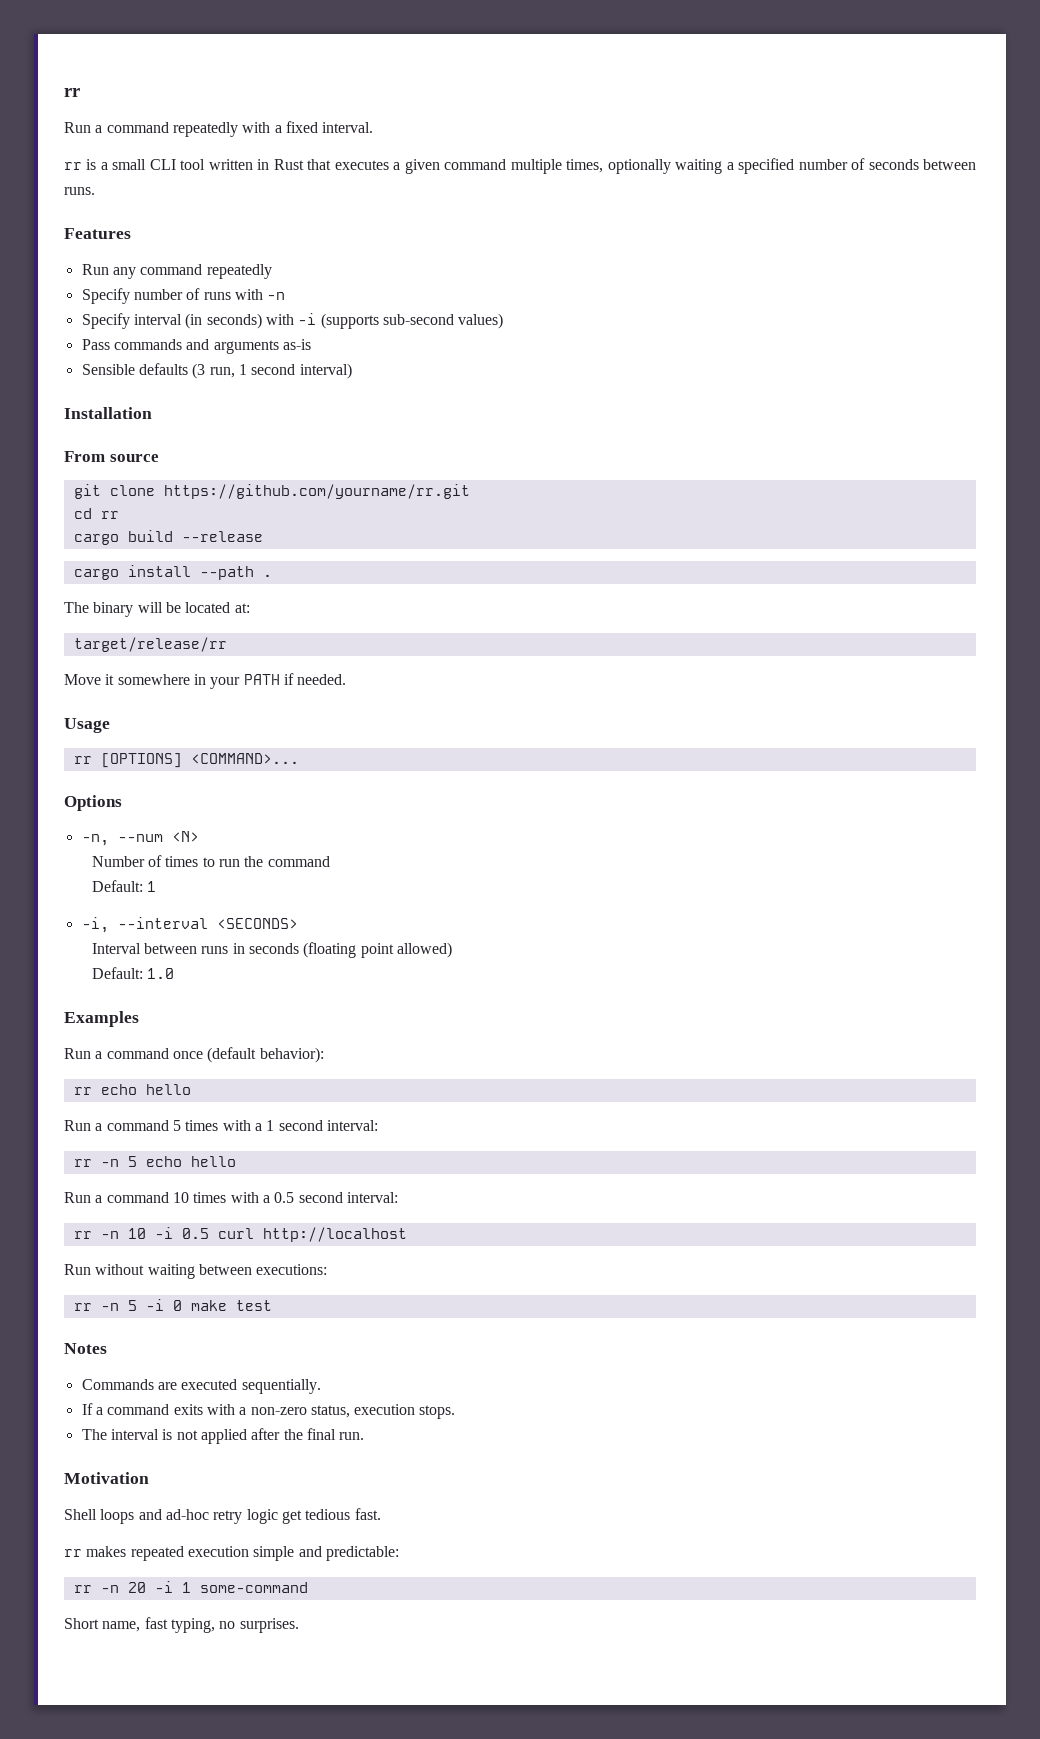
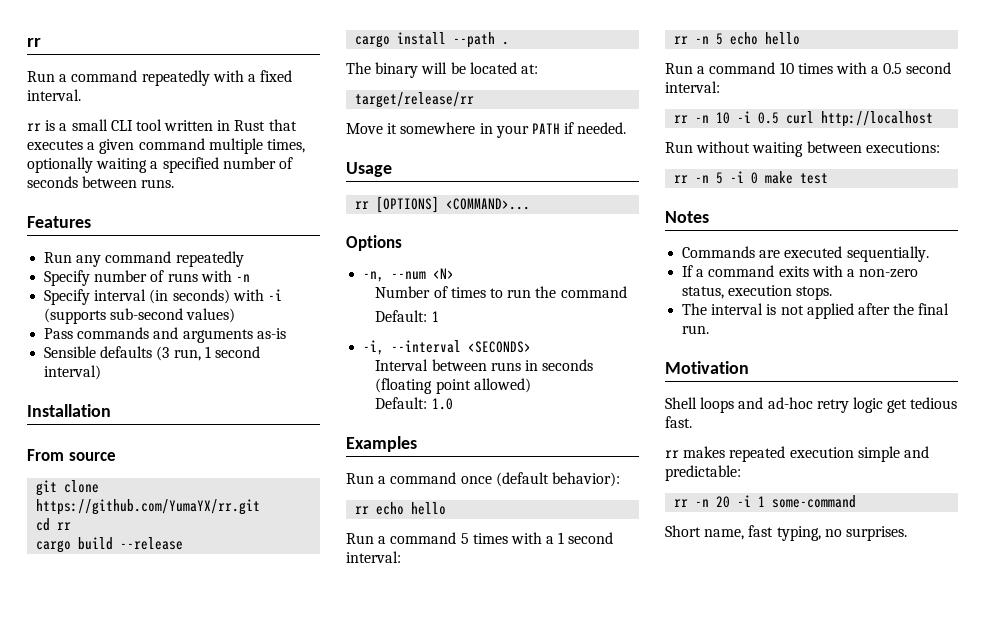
- git clone https://github.com/yourname/rr.git
+ git clone https://github.com/YumaYX/rr.git

